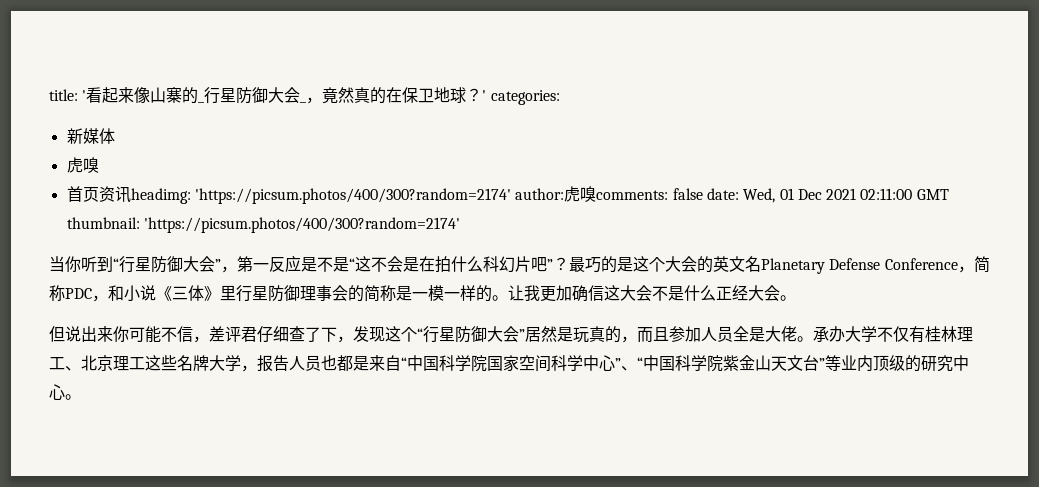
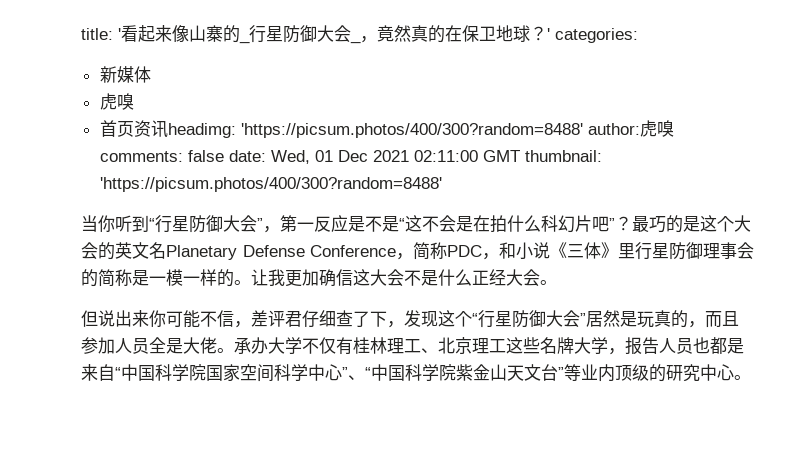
- 首页资讯headimg: 'https://picsum.photos/400/300?random=2174' author:虎嗅comments: false date: Wed, 01 Dec 2021 02:11:00 GMT thumbnail: 'https://picsum.photos/400/300?random=2174'
+ 首页资讯headimg: 'https://picsum.photos/400/300?random=8488' author:虎嗅comments: false date: Wed, 01 Dec 2021 02:11:00 GMT thumbnail: 'https://picsum.photos/400/300?random=8488'

